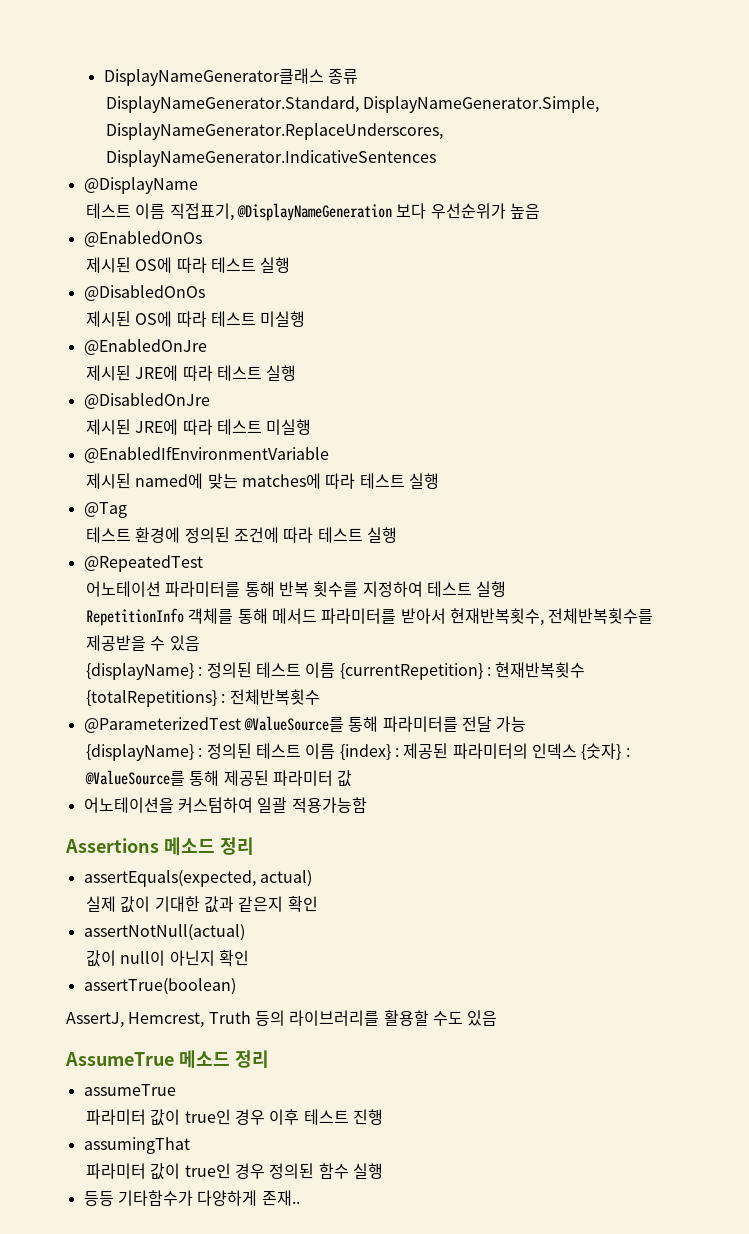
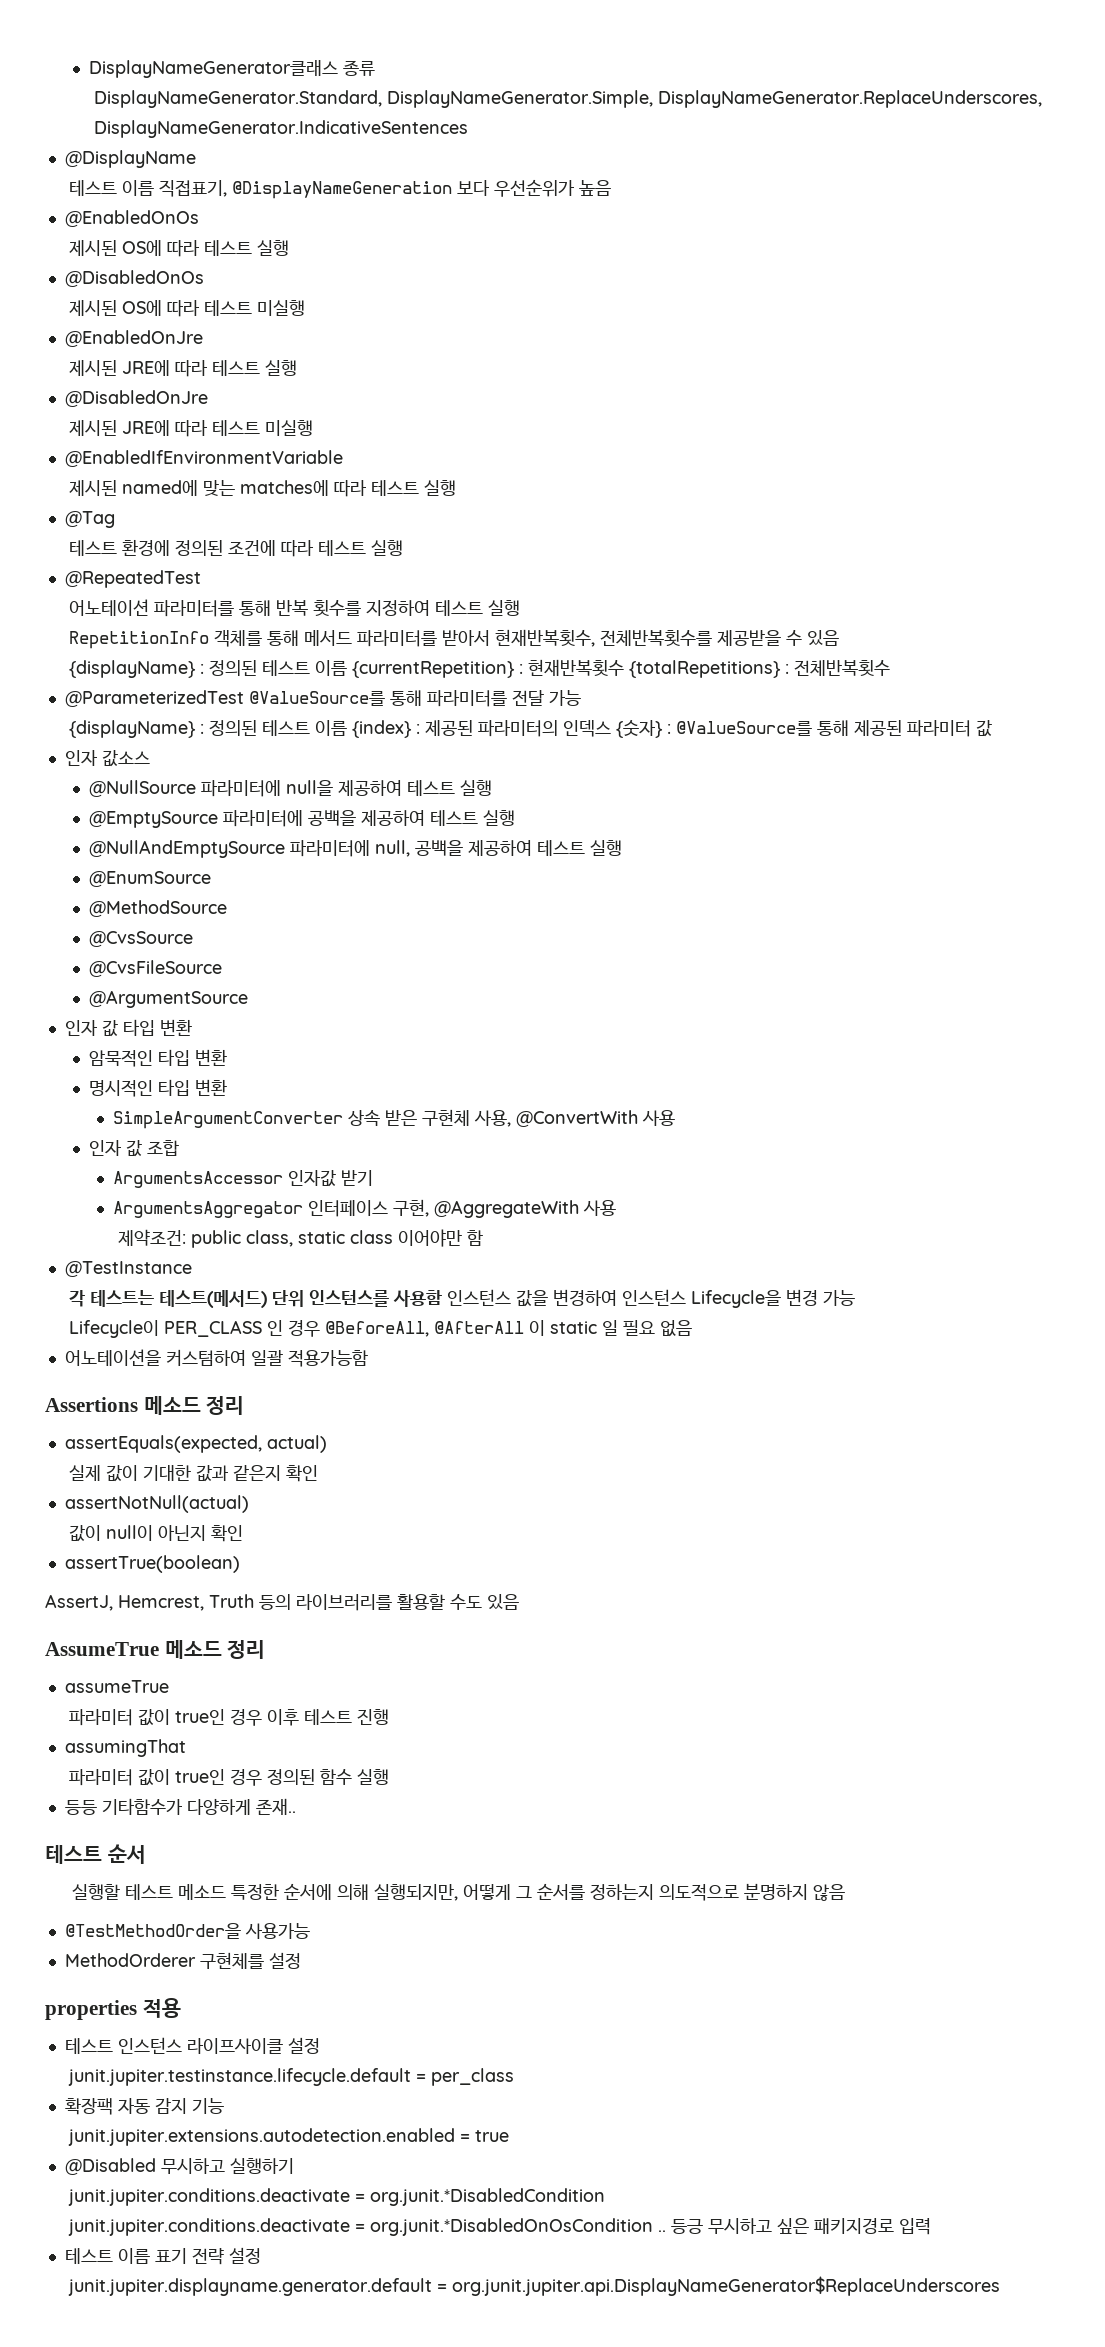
+ 인자 값소스
+ @NullSource 파라미터에 null을 제공하여 테스트 실행
+ @EmptySource 파라미터에 공백을 제공하여 테스트 실행
+ @NullAndEmptySource 파라미터에 null, 공백을 제공하여 테스트 실행
+ @EnumSource
+ @MethodSource
+ @CvsSource
+ @CvsFileSource
+ @ArgumentSource
+ 인자 값 타입 변환
+ 암묵적인 타입 변환
+ 명시적인 타입 변환
+ SimpleArgumentConverter 상속 받은 구현체 사용, @ConvertWith 사용
+ 인자 값 조합
+ ArgumentsAccessor 인자값 받기
+ ArgumentsAggregator 인터페이스 구현, @AggregateWith 사용
+ 제약조건: public class, static class 이어야만 함
+ @TestInstance
+ 각 테스트는 테스트(메서드) 단위 인스턴스를 사용함 인스턴스 값을 변경하여 인스턴스 Lifecycle을 변경 가능
+ Lifecycle이 PER_CLASS 인 경우 @BeforeAll, @AfterAll 이 static 일 필요 없음
+ 테스트 순서
+ 실행할 테스트 메소드 특정한 순서에 의해 실행되지만, 어떻게 그 순서를 정하는지 의도적으로 분명하지 않음
+ @TestMethodOrder을 사용가능
+ MethodOrderer 구현체를 설정
+ properties 적용
+ 테스트 인스턴스 라이프사이클 설정
+ junit.jupiter.testinstance.lifecycle.default = per_class
+ 확장팩 자동 감지 기능
+ junit.jupiter.extensions.autodetection.enabled = true
+ @Disabled 무시하고 실행하기
+ junit.jupiter.conditions.deactivate = org.junit.*DisabledCondition
+ junit.jupiter.conditions.deactivate = org.junit.*DisabledOnOsCondition .. 등긍 무시하고 싶은 패키지경로 입력
+ 테스트 이름 표기 전략 설정
+ junit.jupiter.displayname.generator.default = org.junit.jupiter.api.DisplayNameGenerator$ReplaceUnderscores

